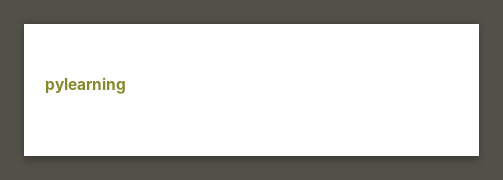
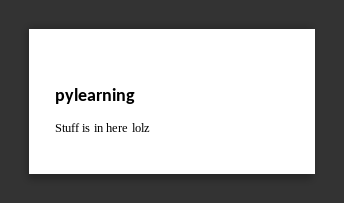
+ Stuff is in here lolz

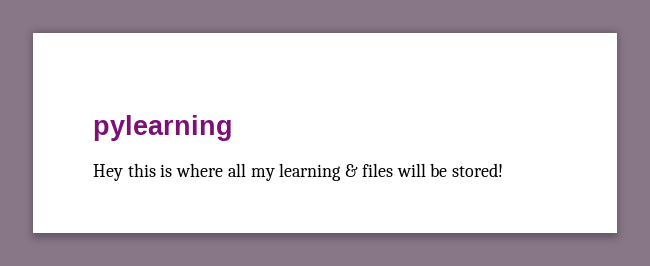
- Stuff is in here lolz
+ Hey this is where all my learning & files will be stored!

